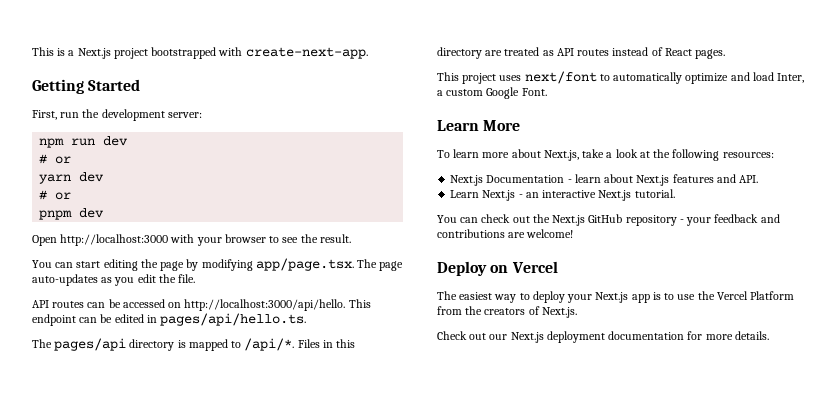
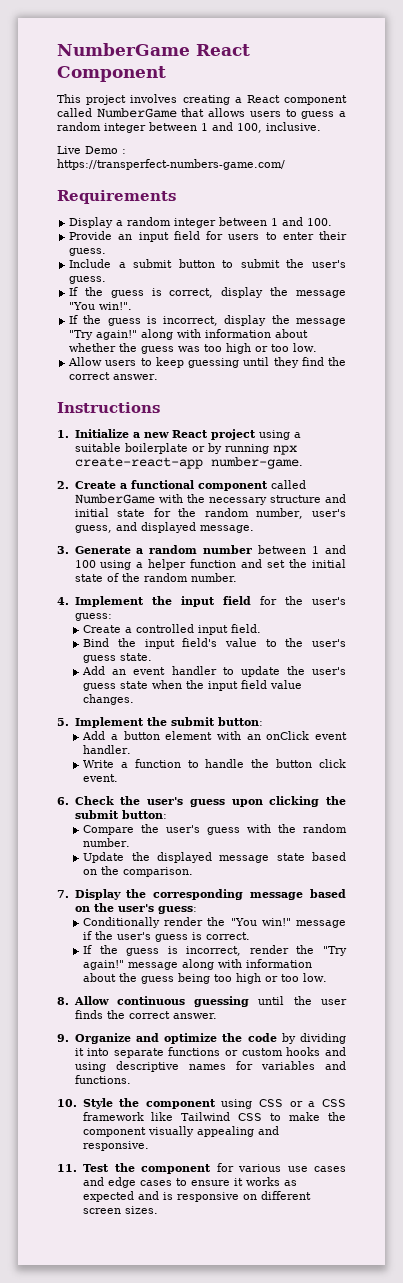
- This is a Next.js project bootstrapped with create-next-app.
- Getting Started
- First, run the development server:
- npm run dev
- # or
- yarn dev
- # or
- pnpm dev
- Open http://localhost:3000 with your browser to see the result.
- You can start editing the page by modifying app/page.tsx. The page auto-updates as you edit the file.
- API routes can be accessed on http://localhost:3000/api/hello. This endpoint can be edited in pages/api/hello.ts.
- The pages/api directory is mapped to /api/*. Files in this directory are treated as API routes instead of React pages.
- This project uses next/font to automatically optimize and load Inter, a custom Google Font.
- Learn More
- To learn more about Next.js, take a look at the following resources:
- Next.js Documentation - learn about Next.js features and API.
- Learn Next.js - an interactive Next.js tutorial.
- You can check out the Next.js GitHub repository - your feedback and contributions are welcome!
- Deploy on Vercel
- The easiest way to deploy your Next.js app is to use the Vercel Platform from the creators of Next.js.
- Check out our Next.js deployment documentation for more details.
+ NumberGame React Component
+ This project involves creating a React component called NumberGame that allows users to guess a random integer between 1 and 100, inclusive.
+ Live Demo : https://transperfect-numbers-game.com/
+ Requirements
+ Display a random integer between 1 and 100.
+ Provide an input field for users to enter their guess.
+ Include a submit button to submit the user's guess.
+ If the guess is correct, display the message "You win!".
+ If the guess is incorrect, display the message "Try again!" along with information about whether the guess was too high or too low.
+ Allow users to keep guessing until they find the correct answer.
+ Instructions
+ 1. Initialize a new React project using a suitable boilerplate or by running npx create-react-app number-game.
+ 2. Create a functional component called NumberGame with the necessary structure and initial state for the random number, user's guess, and displayed message.
+ 3. Generate a random number between 1 and 100 using a helper function and set the initial state of the random number.
+ 4. Implement the input field for the user's guess:
+ Create a controlled input field.
+ Bind the input field's value to the user's guess state.
+ Add an event handler to update the user's guess state when the input field value changes.
+ 5. Implement the submit button:
+ Add a button element with an onClick event handler.
+ Write a function to handle the button click event.
+ 6. Check the user's guess upon clicking the submit button:
+ Compare the user's guess with the random number.
+ Update the displayed message state based on the comparison.
+ 7. Display the corresponding message based on the user's guess:
+ Conditionally render the "You win!" message if the user's guess is correct.
+ If the guess is incorrect, render the "Try again!" message along with information about the guess being too high or too low.
+ 8. Allow continuous guessing until the user finds the correct answer.
+ 9. Organize and optimize the code by dividing it into separate functions or custom hooks and using descriptive names for variables and functions.
+ 10. Style the component using CSS or a CSS framework like Tailwind CSS to make the component visually appealing and responsive.
+ 11. Test the component for various use cases and edge cases to ensure it works as expected and is responsive on different screen sizes.

